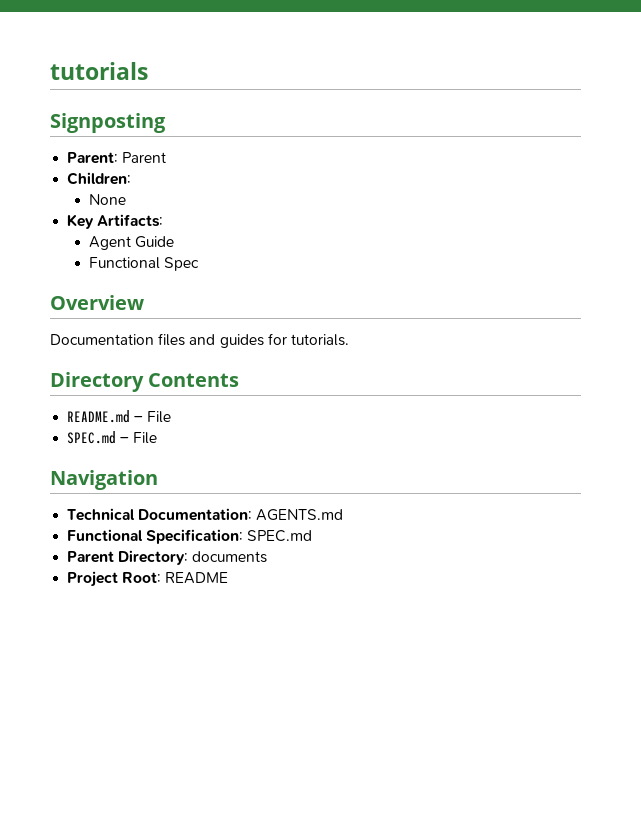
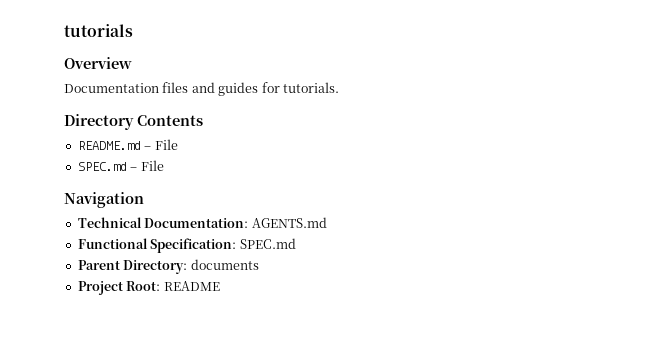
- Signposting
- Parent: Parent
- Children:
- None
- Key Artifacts:
- Agent Guide
- Functional Spec

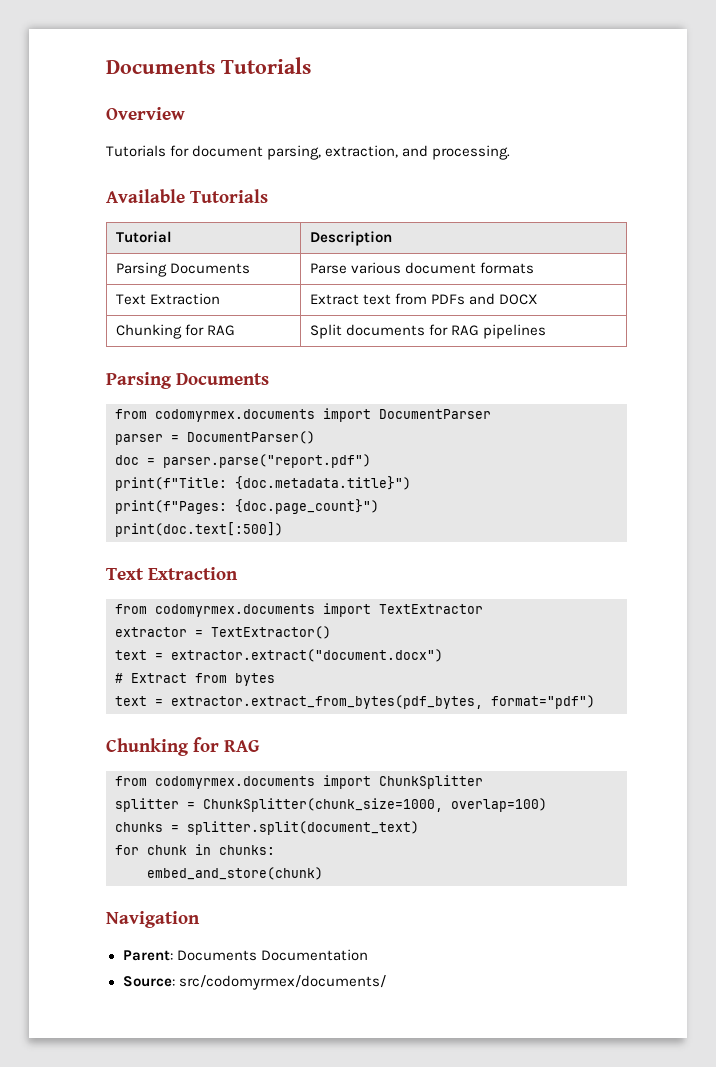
- tutorials
+ Documents Tutorials
- Documentation files and guides for tutorials.
- Directory Contents
- README.md – File
- SPEC.md – File
+ Tutorials for document parsing, extraction, and processing.
+ Available Tutorials
+ Tutorial | Description
+ Parsing Documents | Parse various document formats
+ Text Extraction | Extract text from PDFs and DOCX
+ Chunking for RAG | Split documents for RAG pipelines
+ Parsing Documents
+ from codomyrmex.documents import DocumentParser
+ parser = DocumentParser()
+ doc = parser.parse("report.pdf")
+ print(f"Title: {doc.metadata.title}")
+ print(f"Pages: {doc.page_count}")
+ print(doc.text[:500])
+ Text Extraction
+ from codomyrmex.documents import TextExtractor
+ extractor = TextExtractor()
+ text = extractor.extract("document.docx")
+ # Extract from bytes
+ text = extractor.extract_from_bytes(pdf_bytes, format="pdf")
+ Chunking for RAG
+ from codomyrmex.documents import ChunkSplitter
+ splitter = ChunkSplitter(chunk_size=1000, overlap=100)
+ chunks = splitter.split(document_text)
+ for chunk in chunks:
+ embed_and_store(chunk)
  Navigation
- Technical Documentation: AGENTS.md
- Functional Specification: SPEC.md
- Parent Directory: documents
- Project Root: README
+ Parent: Documents Documentation
+ Source: src/codomyrmex/documents/

